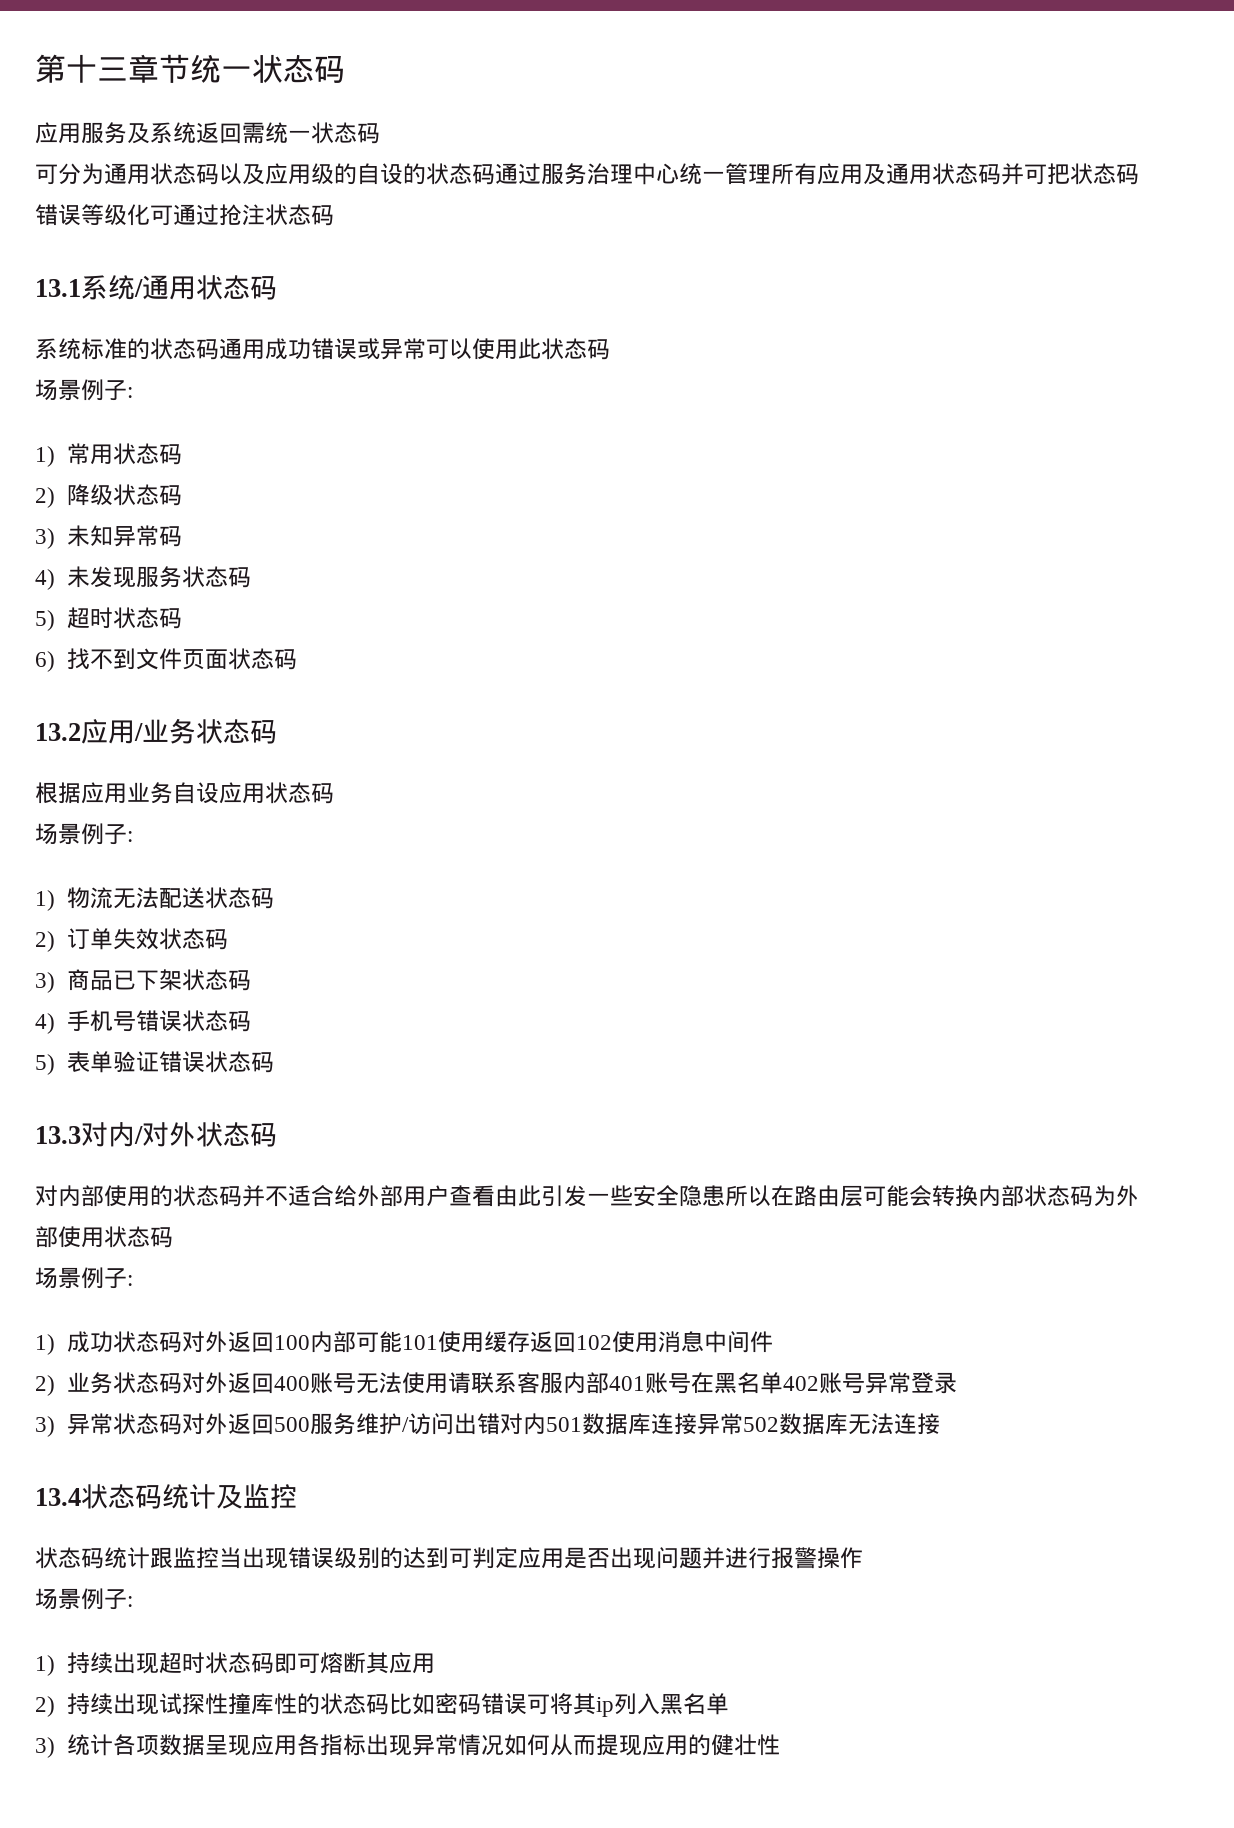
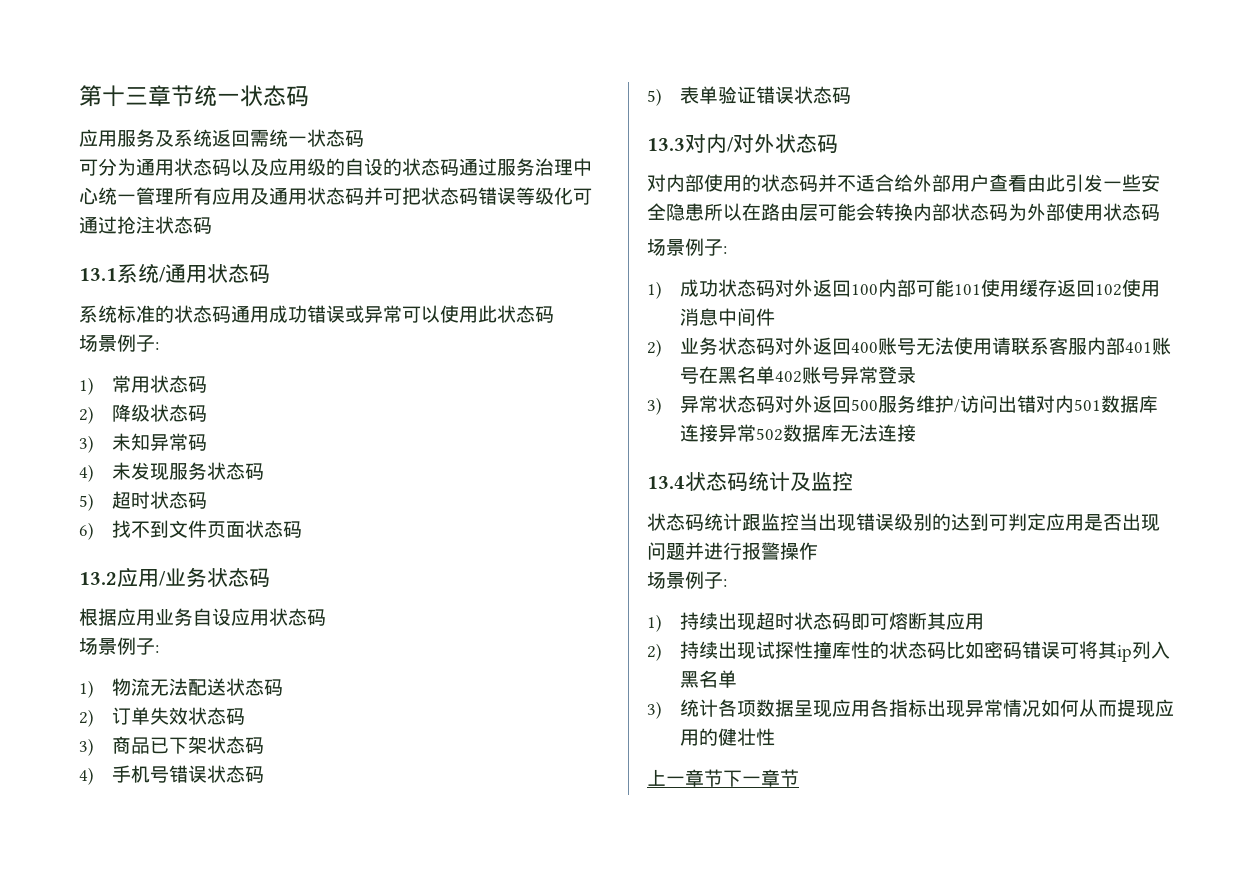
+ 上一章节下一章节

